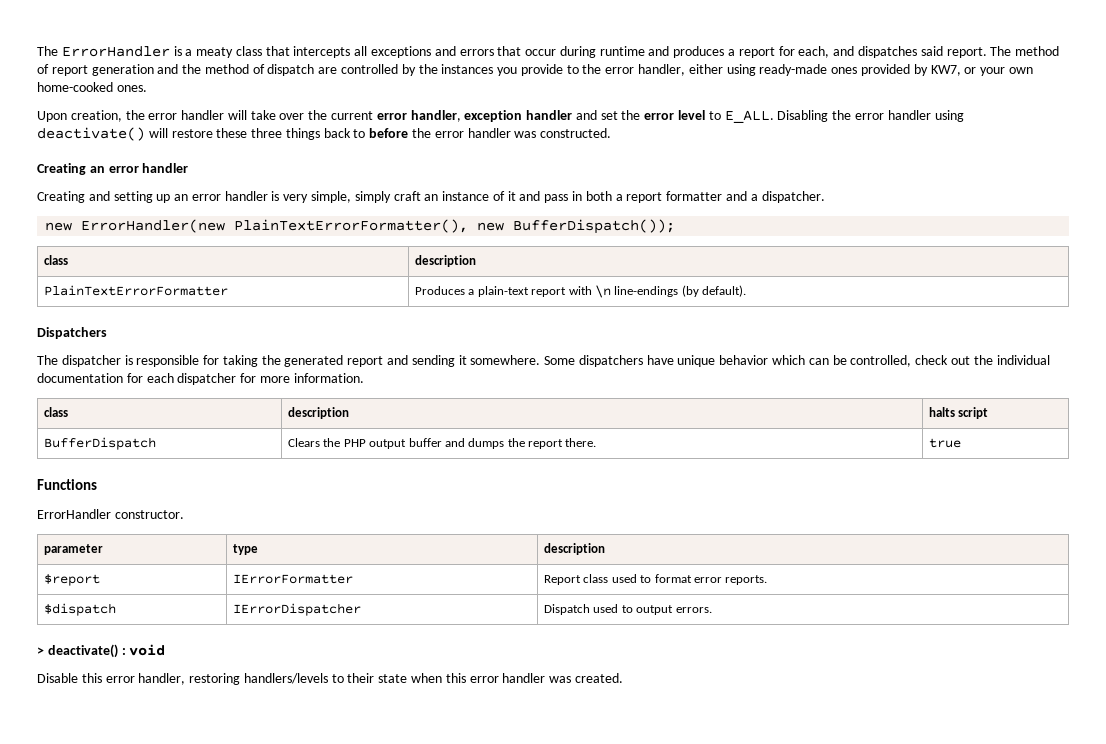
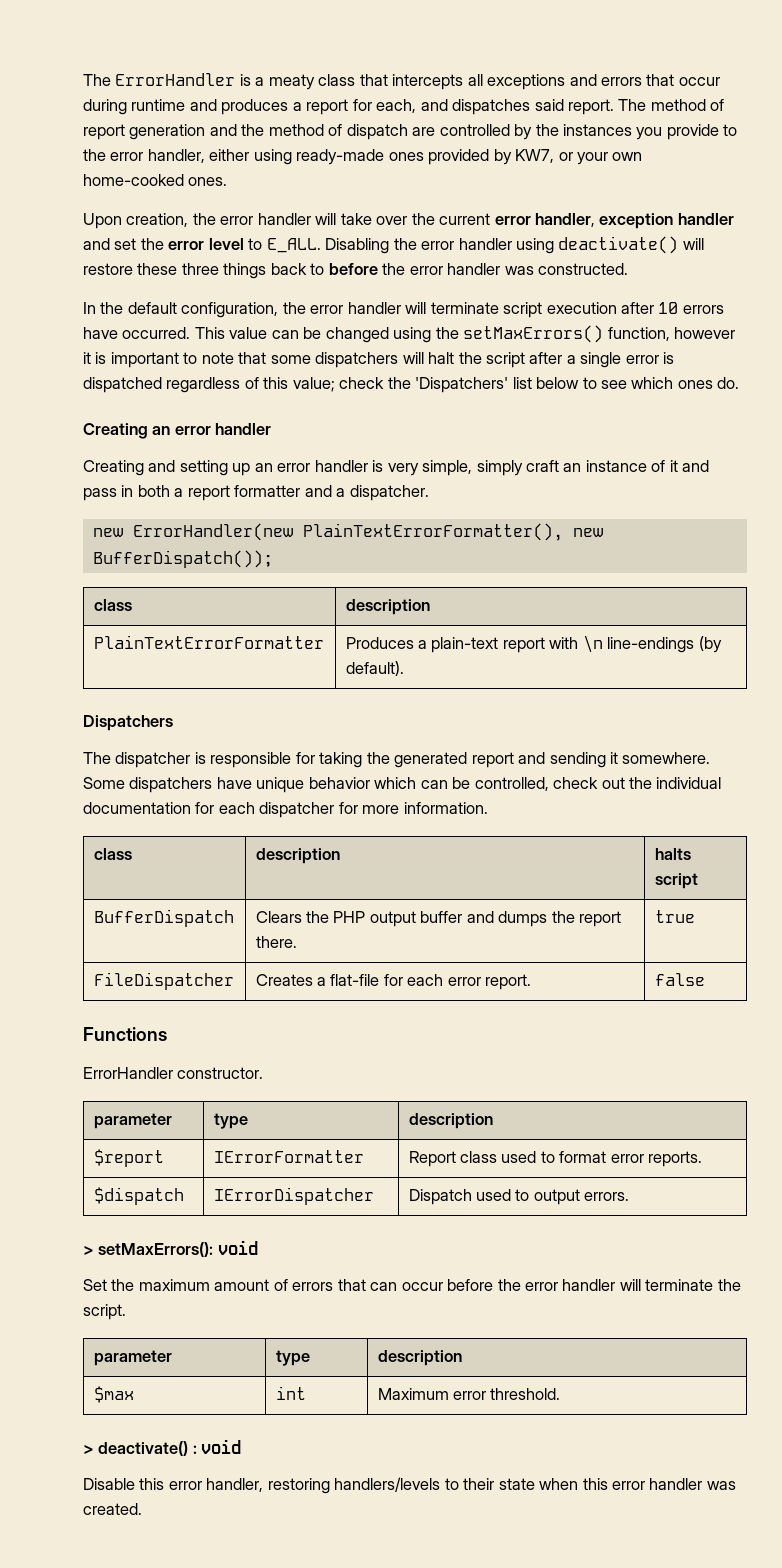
+ In the default configuration, the error handler will terminate script execution after 10 errors have occurred. This value can be changed using the setMaxErrors() function, however it is important to note that some dispatchers will halt the script after a single error is dispatched regardless of this value; check the 'Dispatchers' list below to see which ones do.
+ FileDispatcher | Creates a flat-file for each error report. | false
+ > setMaxErrors(): void
+ Set the maximum amount of errors that can occur before the error handler will terminate the script.
+ parameter | type | description
+ $max | int | Maximum error threshold.

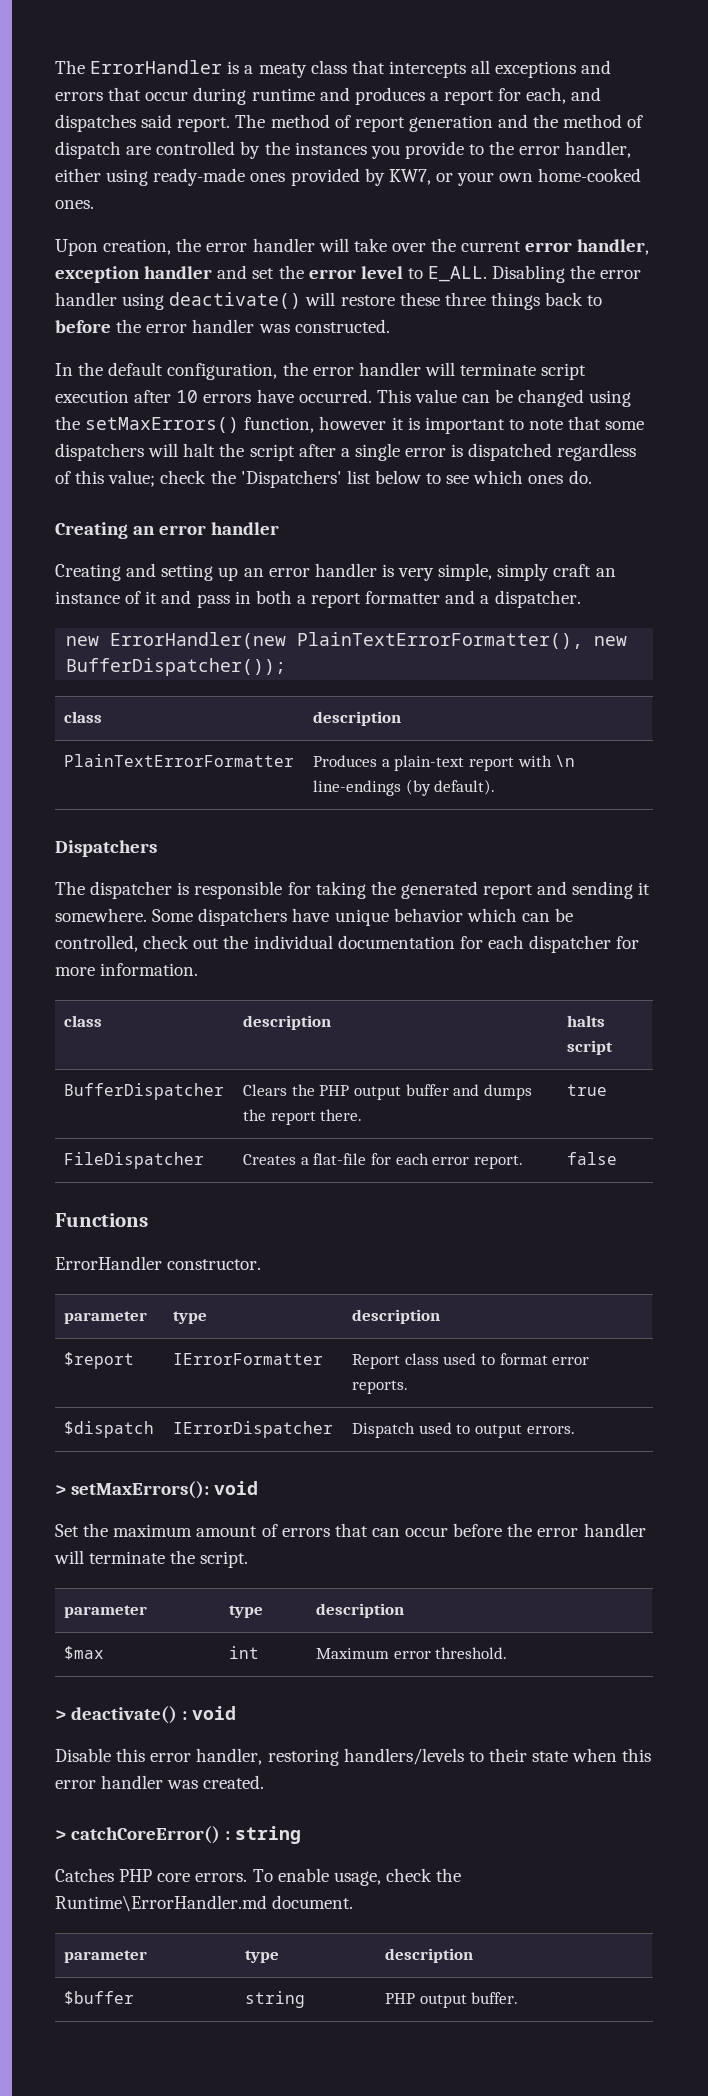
- new ErrorHandler(new PlainTextErrorFormatter(), new BufferDispatch());
+ new ErrorHandler(new PlainTextErrorFormatter(), new BufferDispatcher());
- BufferDispatch | Clears the PHP output buffer and dumps the report there. | true
+ BufferDispatcher | Clears the PHP output buffer and dumps the report there. | true
+ > catchCoreError() : string
+ Catches PHP core errors. To enable usage, check the Runtime\ErrorHandler.md document.
+ parameter | type | description
+ $buffer | string | PHP output buffer.

